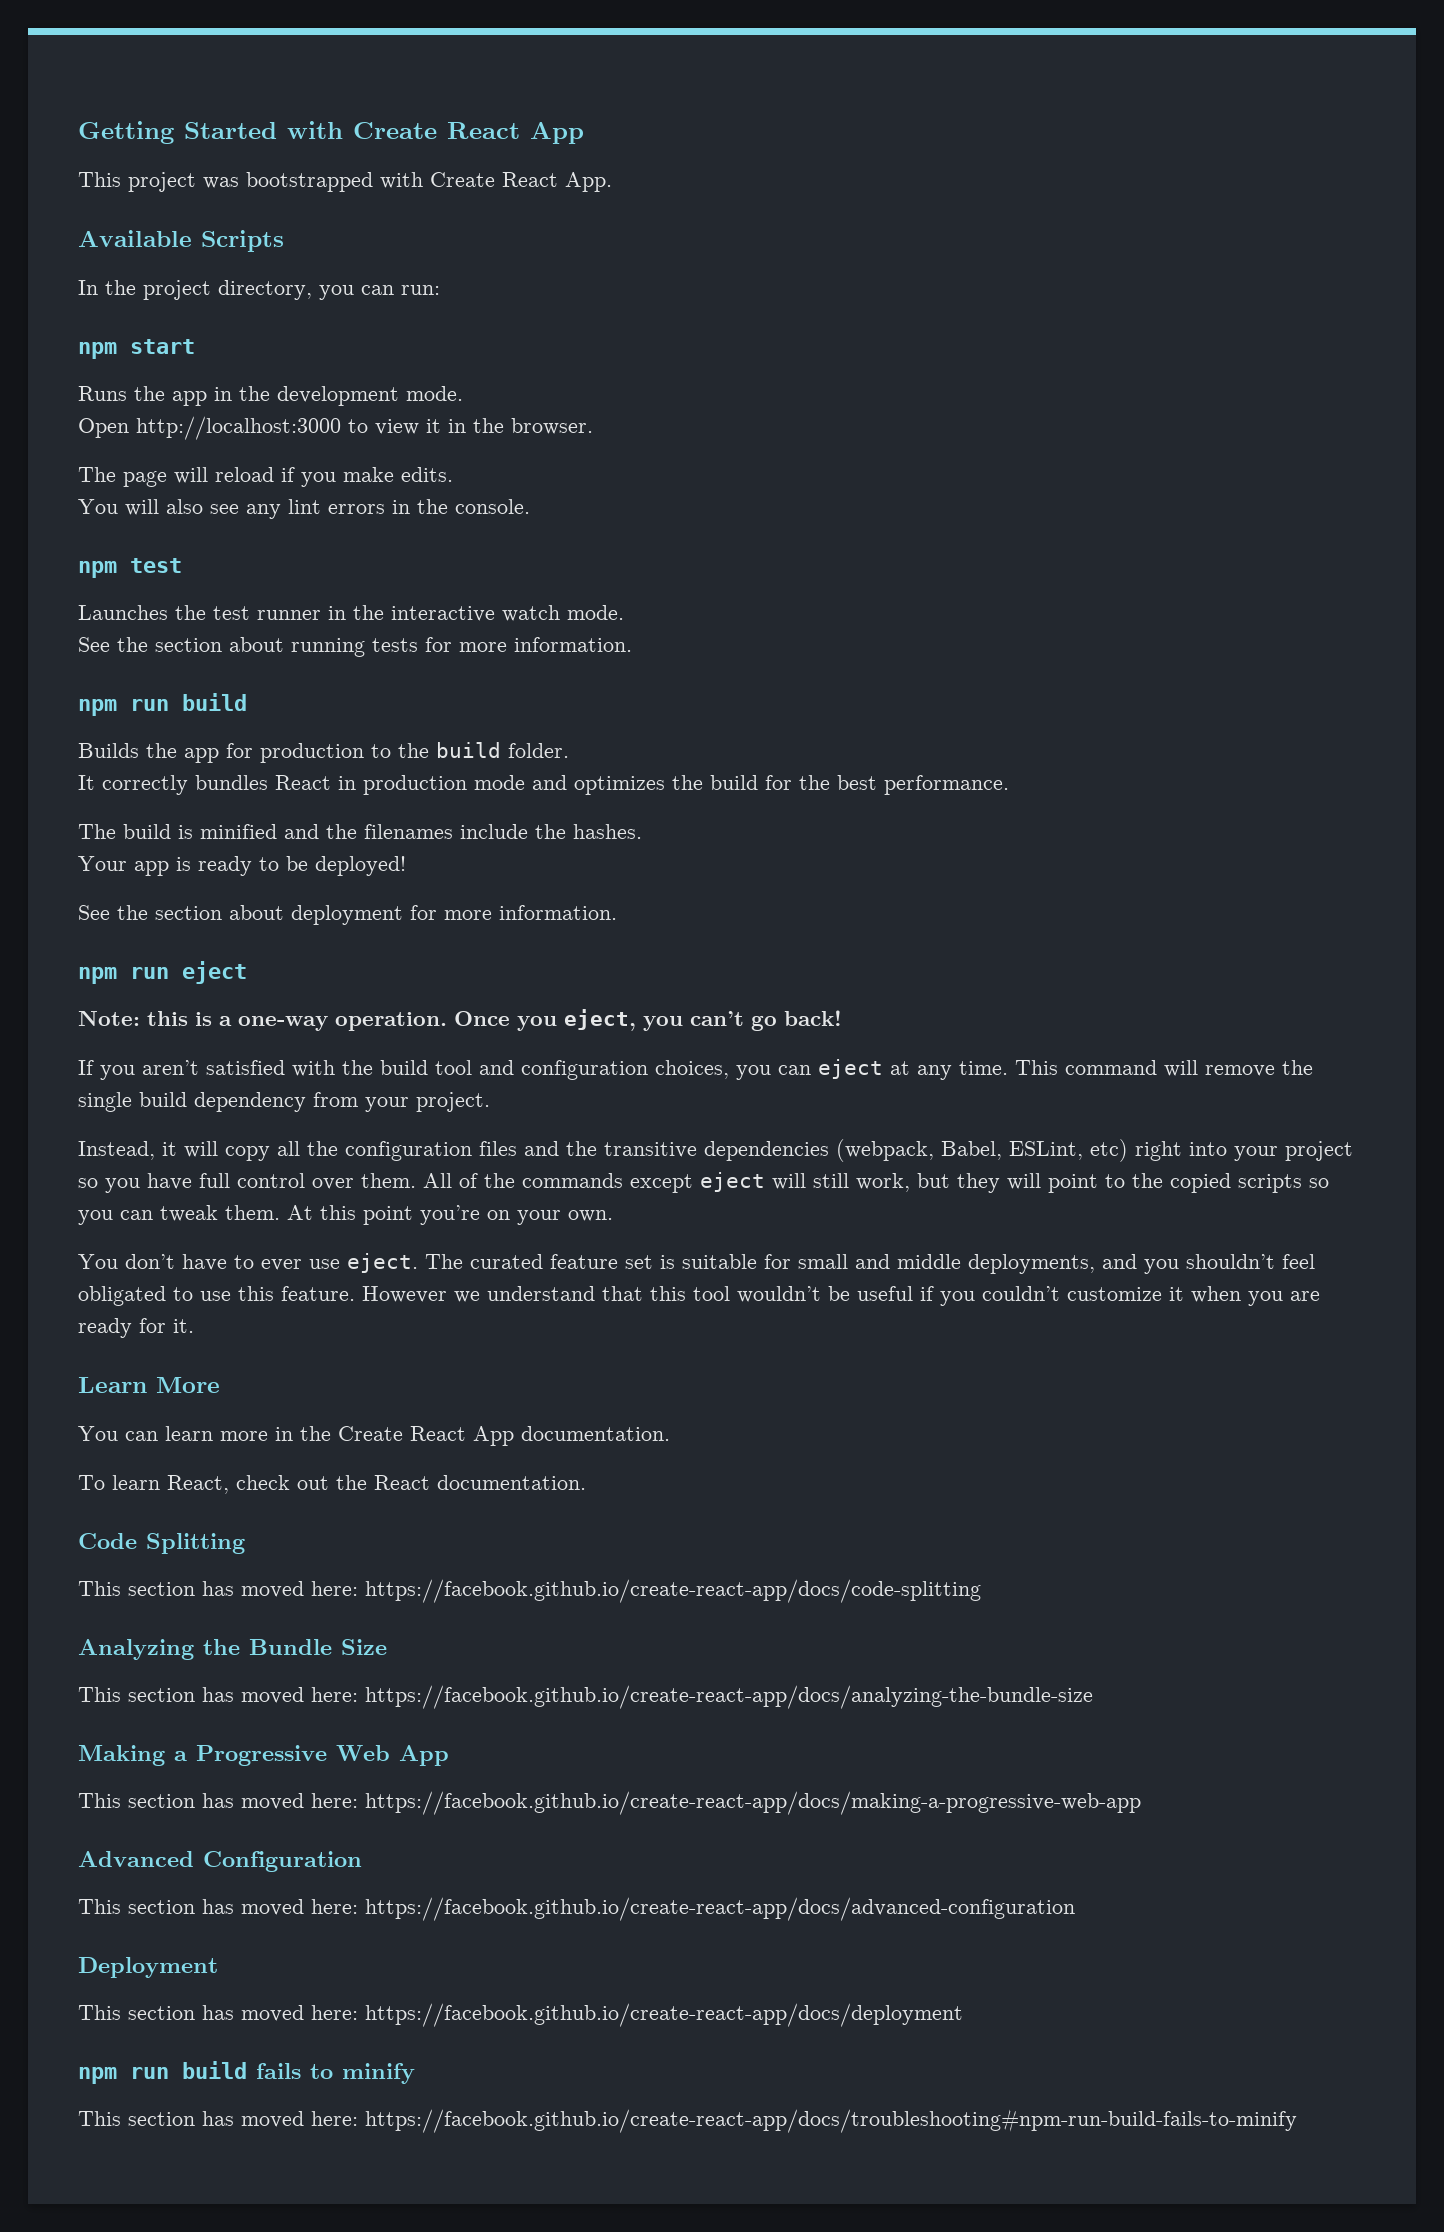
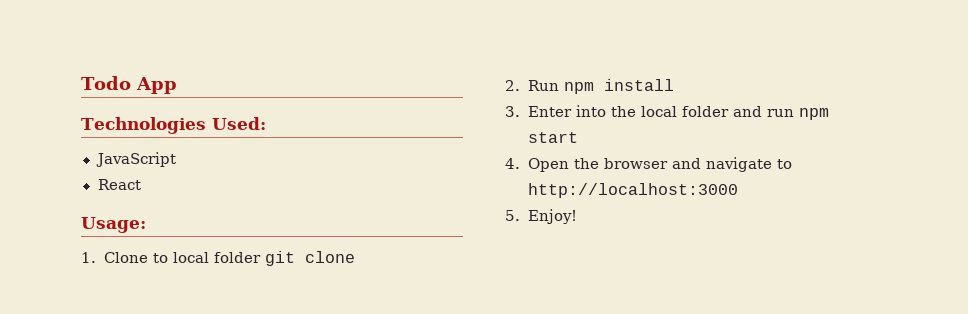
- Getting Started with Create React App
- This project was bootstrapped with Create React App.
- Available Scripts
- In the project directory, you can run:
- npm start
- Runs the app in the development mode.
- Open http://localhost:3000 to view it in the browser.
- The page will reload if you make edits.
- You will also see any lint errors in the console.
- npm test
- Launches the test runner in the interactive watch mode.
- See the section about running tests for more information.
- npm run build
- Builds the app for production to the build folder.
- It correctly bundles React in production mode and optimizes the build for the best performance.
- The build is minified and the filenames include the hashes.
- Your app is ready to be deployed!
- See the section about deployment for more information.
- npm run eject
- Note: this is a one-way operation. Once you eject, you can’t go back!
- If you aren’t satisfied with the build tool and configuration choices, you can eject at any time. This command will remove the single build dependency from your project.
- Instead, it will copy all the configuration files and the transitive dependencies (webpack, Babel, ESLint, etc) right into your project so you have full control over them. All of the commands except eject will still work, but they will point to the copied scripts so you can tweak them. At this point you’re on your own.
- You don’t have to ever use eject. The curated feature set is suitable for small and middle deployments, and you shouldn’t feel obligated to use this feature. However we understand that this tool wouldn’t be useful if you couldn’t customize it when you are ready for it.
- Learn More
- You can learn more in the Create React App documentation.
- To learn React, check out the React documentation.
- Code Splitting
- This section has moved here: https://facebook.github.io/create-react-app/docs/code-splitting
- Analyzing the Bundle Size
- This section has moved here: https://facebook.github.io/create-react-app/docs/analyzing-the-bundle-size
- Making a Progressive Web App
- This section has moved here: https://facebook.github.io/create-react-app/docs/making-a-progressive-web-app
- Advanced Configuration
- This section has moved here: https://facebook.github.io/create-react-app/docs/advanced-configuration
- Deployment
- This section has moved here: https://facebook.github.io/create-react-app/docs/deployment
- npm run build fails to minify
- This section has moved here: https://facebook.github.io/create-react-app/docs/troubleshooting#npm-run-build-fails-to-minify
+ Todo App
+ Technologies Used:
+ JavaScript
+ React
+ Usage:
+ 1. Clone to local folder git clone
+ 2. Run npm install
+ 3. Enter into the local folder and run npm start
+ 4. Open the browser and navigate to http://localhost:3000
+ 5. Enjoy!

